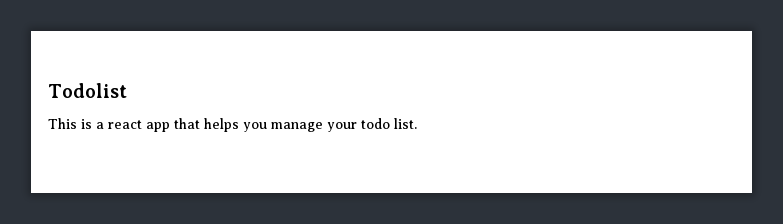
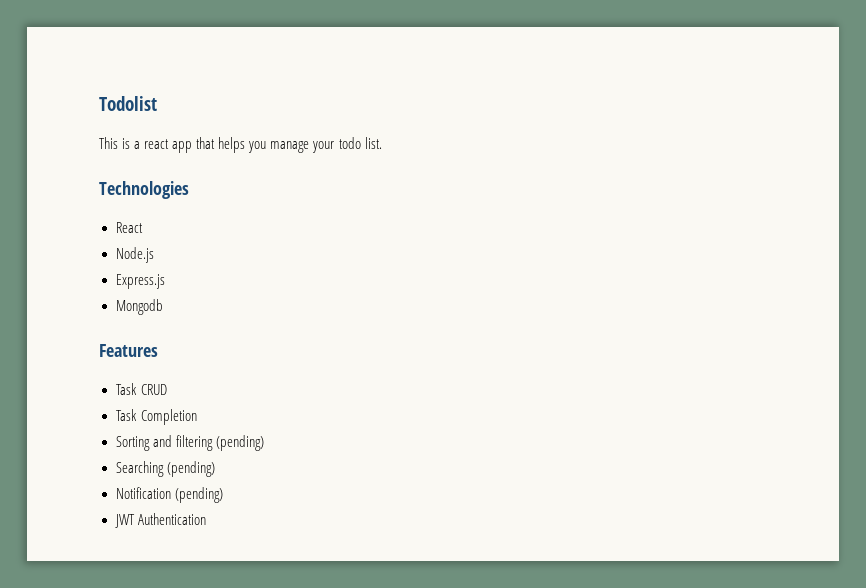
+ Technologies
+ React
+ Node.js
+ Express.js
+ Mongodb
+ Features
+ Task CRUD
+ Task Completion
+ Sorting and filtering (pending)
+ Searching (pending)
+ Notification (pending)
+ JWT Authentication

